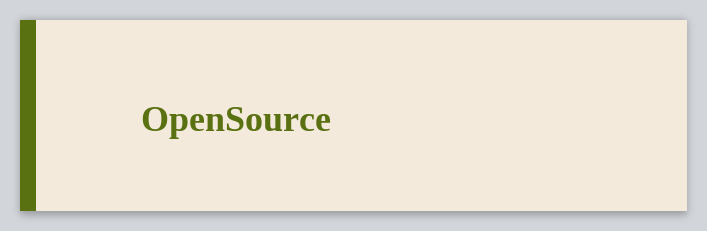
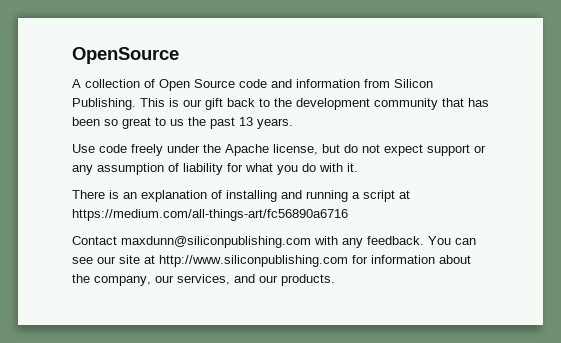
+ A collection of Open Source code and information from Silicon Publishing. This is our gift back to the development community that has been so great to us the past 13 years.
+ Use code freely under the Apache license, but do not expect support or any assumption of liability for what you do with it.
+ There is an explanation of installing and running a script at https://medium.com/all-things-art/fc56890a6716
+ Contact maxdunn@siliconpublishing.com with any feedback. You can see our site at http://www.siliconpublishing.com for information about the company, our services, and our products.

